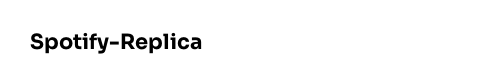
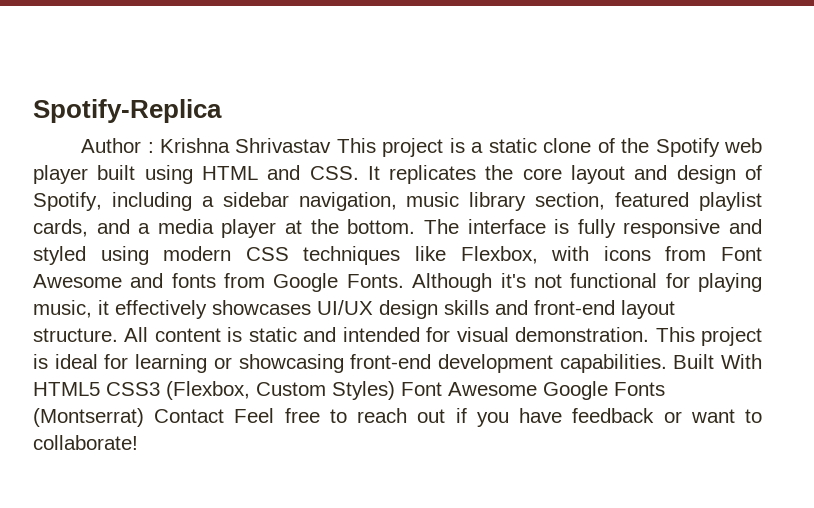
+ Author : Krishna Shrivastav This project is a static clone of the Spotify web player built using HTML and CSS. It replicates the core layout and design of Spotify, including a sidebar navigation, music library section, featured playlist cards, and a media player at the bottom. The interface is fully responsive and styled using modern CSS techniques like Flexbox, with icons from Font Awesome and fonts from Google Fonts. Although it's not functional for playing music, it effectively showcases UI/UX design skills and front-end layout structure. All content is static and intended for visual demonstration. This project is ideal for learning or showcasing front-end development capabilities. Built With HTML5 CSS3 (Flexbox, Custom Styles) Font Awesome Google Fonts (Montserrat) Contact Feel free to reach out if you have feedback or want to collaborate!

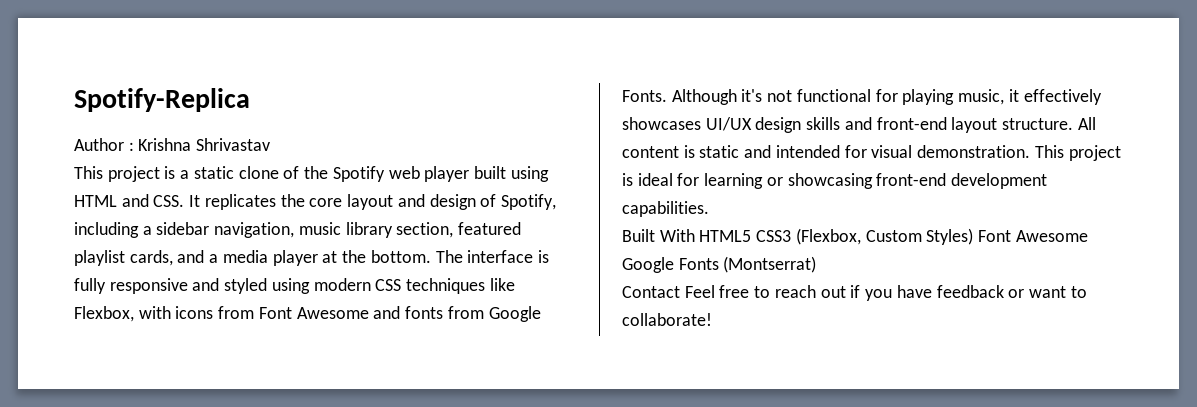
- Author : Krishna Shrivastav This project is a static clone of the Spotify web player built using HTML and CSS. It replicates the core layout and design of Spotify, including a sidebar navigation, music library section, featured playlist cards, and a media player at the bottom.
+ Author : Krishna Shrivastav
+ This project is a static clone of the Spotify web player built using HTML and CSS. It replicates the core layout and design of Spotify, including a sidebar navigation, music library section, featured playlist cards, and a media player at the bottom.
- This project is ideal for learning or showcasing front-end development capabilities. Built With HTML5 CSS3 (Flexbox, Custom Styles) Font Awesome Google Fonts (Montserrat) Contact Feel free to reach out if you have feedback or want to collaborate!
+ This project is ideal for learning or showcasing front-end development capabilities.
+ Built With HTML5 CSS3 (Flexbox, Custom Styles) Font Awesome Google Fonts (Montserrat)
+ Contact Feel free to reach out if you have feedback or want to collaborate!

